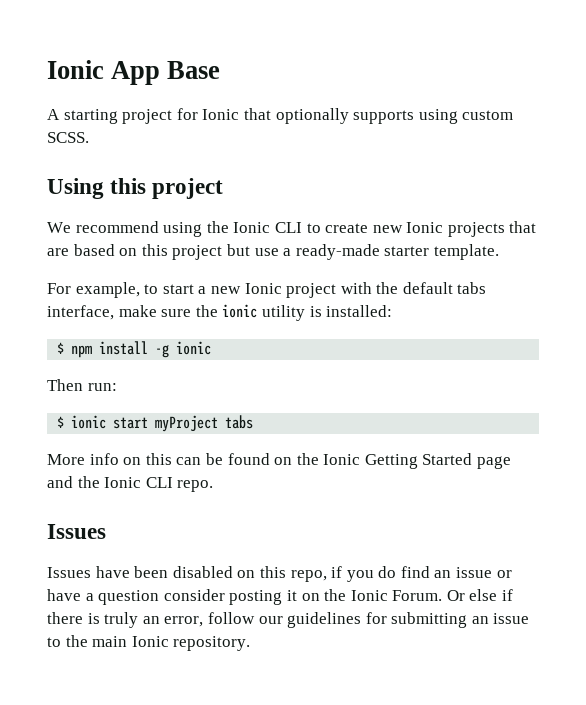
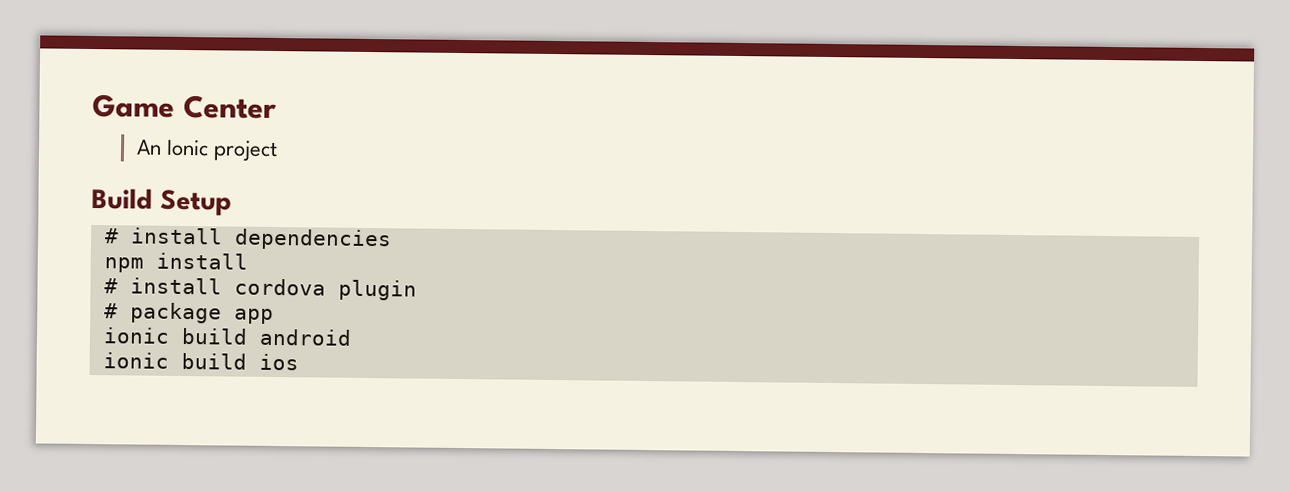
- Ionic App Base
- A starting project for Ionic that optionally supports using custom SCSS.
- Using this project
- We recommend using the Ionic CLI to create new Ionic projects that are based on this project but use a ready-made starter template.
- For example, to start a new Ionic project with the default tabs interface, make sure the ionic utility is installed:
- $ npm install -g ionic
- Then run:
- $ ionic start myProject tabs
- More info on this can be found on the Ionic Getting Started page and the Ionic CLI repo.
- Issues
- Issues have been disabled on this repo, if you do find an issue or have a question consider posting it on the Ionic Forum. Or else if there is truly an error, follow our guidelines for submitting an issue to the main Ionic repository.
+ Game Center
+ An Ionic project
+ Build Setup
+ # install dependencies
+ npm install
+ # install cordova plugin
+ # package app
+ ionic build android
+ ionic build ios

